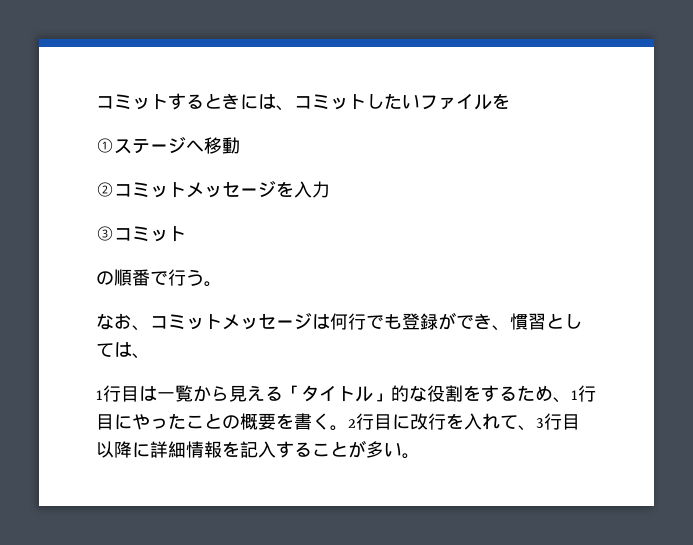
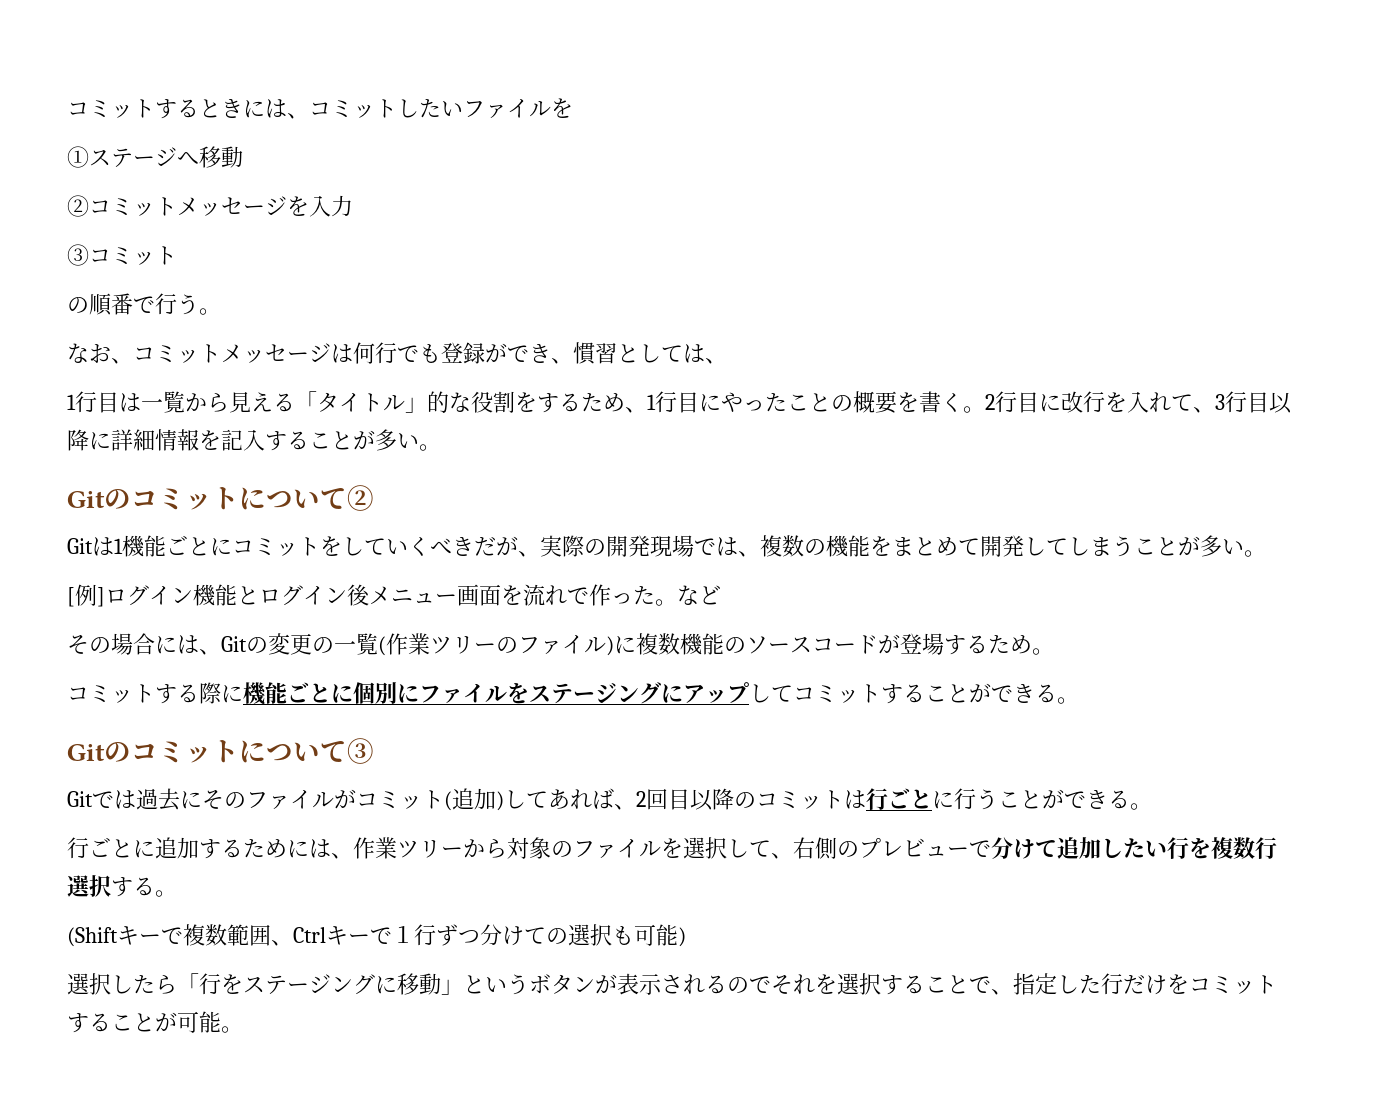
+ Gitのコミットについて②
+ Gitは1機能ごとにコミットをしていくべきだが、実際の開発現場では、複数の機能をまとめて開発してしまうことが多い。
+ [例]ログイン機能とログイン後メニュー画面を流れで作った。など
+ その場合には、Gitの変更の一覧(作業ツリーのファイル)に複数機能のソースコードが登場するため。
+ コミットする際に機能ごとに個別にファイルをステージングにアップしてコミットすることができる。
+ Gitのコミットについて③
+ Gitでは過去にそのファイルがコミット(追加)してあれば、2回目以降のコミットは行ごとに行うことができる。
+ 行ごとに追加するためには、作業ツリーから対象のファイルを選択して、右側のプレビューで分けて追加したい行を複数行選択する。
+ (Shiftキーで複数範囲、Ctrlキーで１行ずつ分けての選択も可能)
+ 選択したら「行をステージングに移動」というボタンが表示されるのでそれを選択することで、指定した行だけをコミットすることが可能。

